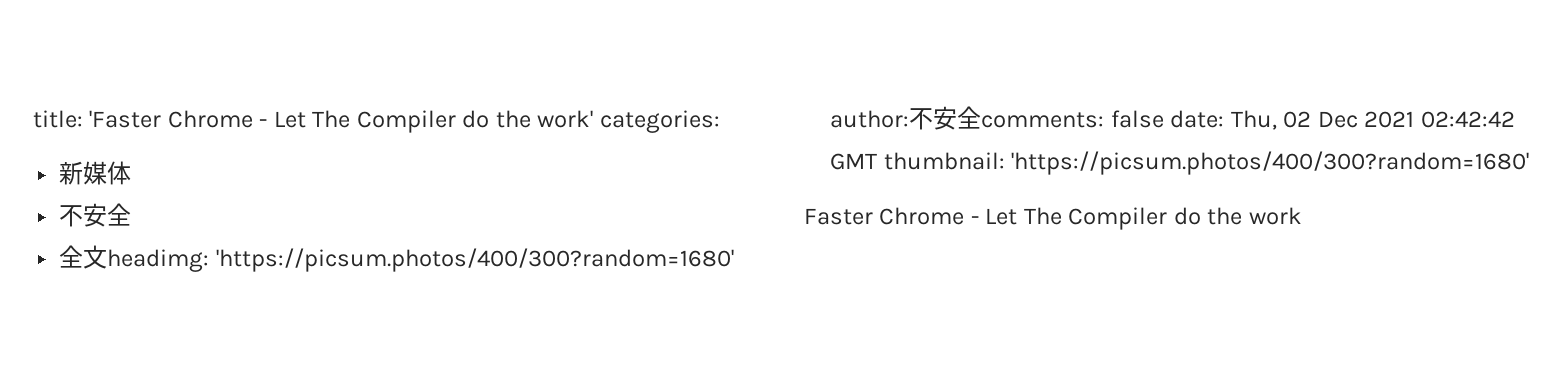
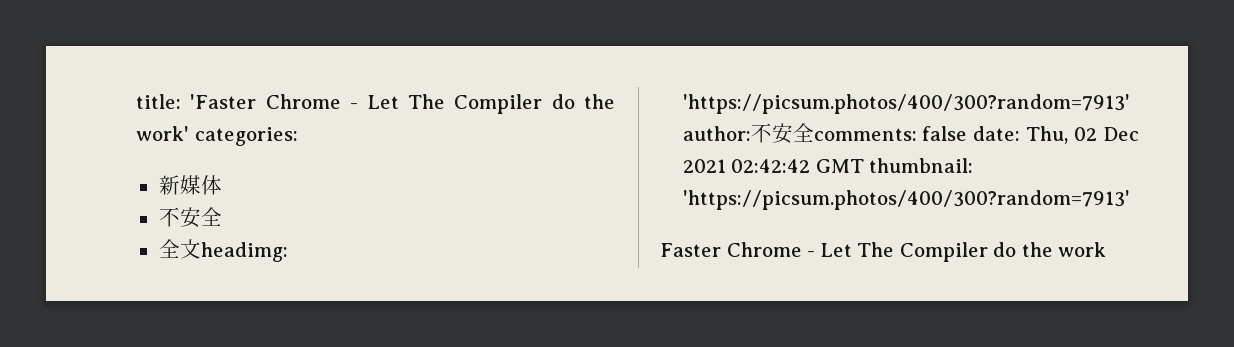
- 全文headimg: 'https://picsum.photos/400/300?random=1680' author:不安全comments: false date: Thu, 02 Dec 2021 02:42:42 GMT thumbnail: 'https://picsum.photos/400/300?random=1680'
+ 全文headimg: 'https://picsum.photos/400/300?random=7913' author:不安全comments: false date: Thu, 02 Dec 2021 02:42:42 GMT thumbnail: 'https://picsum.photos/400/300?random=7913'

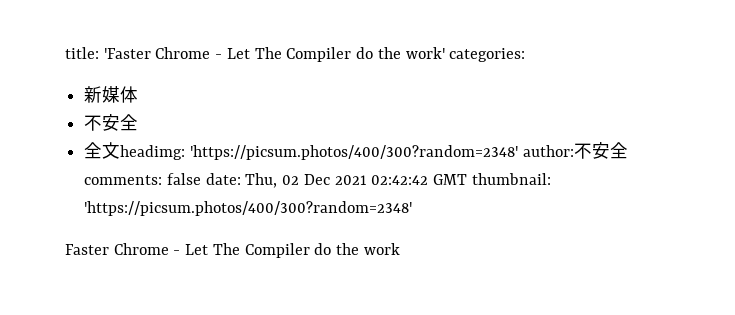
- 全文headimg: 'https://picsum.photos/400/300?random=7913' author:不安全comments: false date: Thu, 02 Dec 2021 02:42:42 GMT thumbnail: 'https://picsum.photos/400/300?random=7913'
+ 全文headimg: 'https://picsum.photos/400/300?random=2348' author:不安全comments: false date: Thu, 02 Dec 2021 02:42:42 GMT thumbnail: 'https://picsum.photos/400/300?random=2348'

